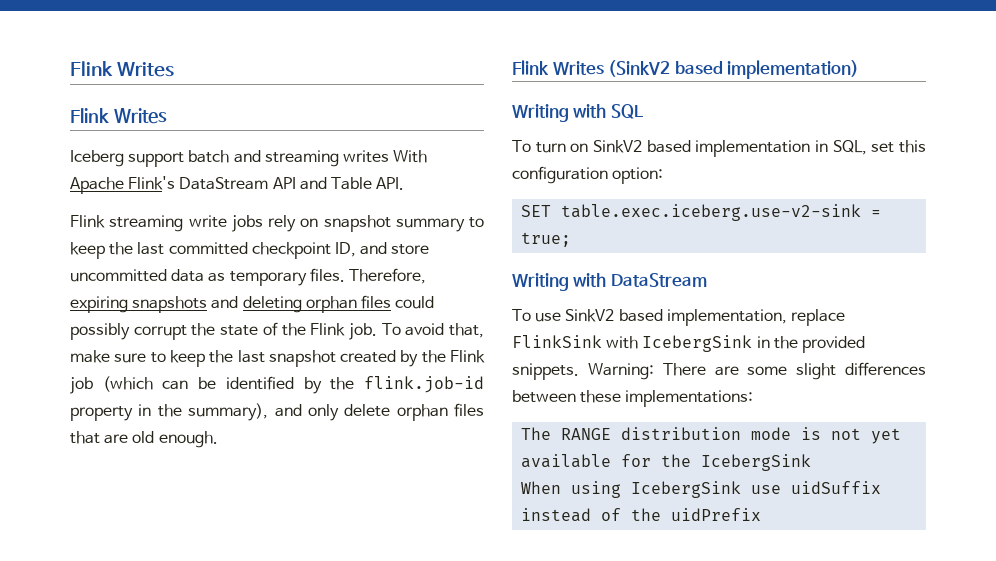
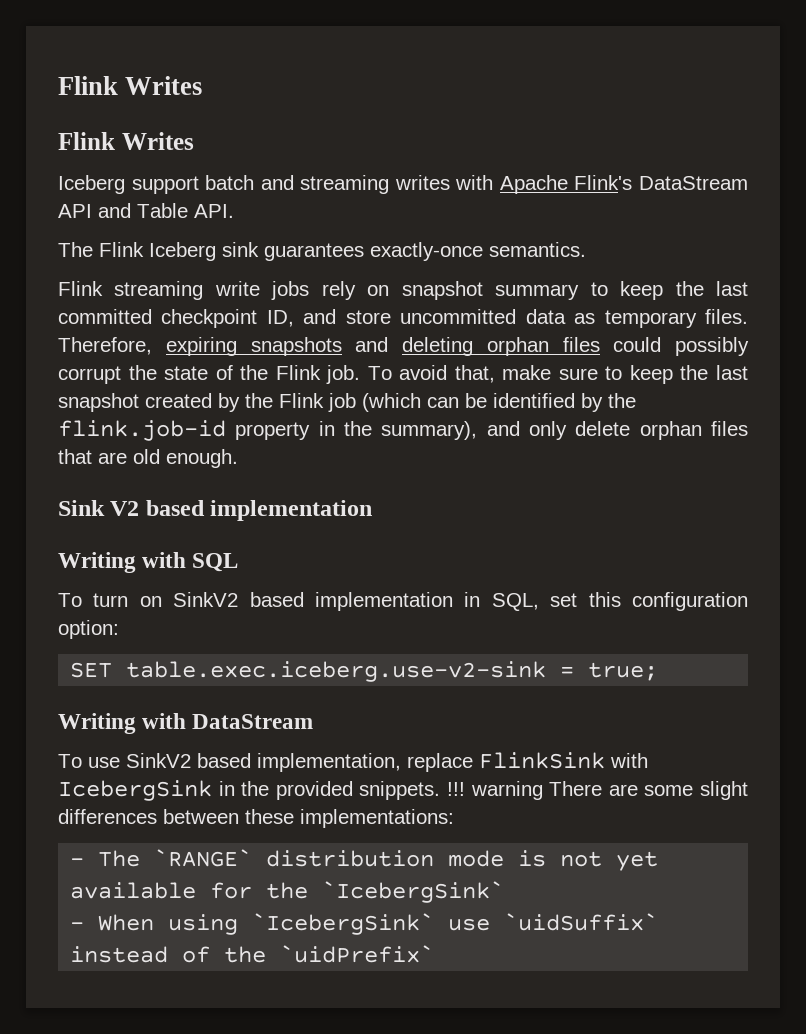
- Iceberg support batch and streaming writes With Apache Flink's DataStream API and Table API.
+ Iceberg support batch and streaming writes with Apache Flink's DataStream API and Table API.
+ The Flink Iceberg sink guarantees exactly-once semantics.
- Flink Writes (SinkV2 based implementation)
+ Sink V2 based implementation
- Warning: There are some slight differences between these implementations:
+ !!! warning There are some slight differences between these implementations:
- The RANGE distribution mode is not yet available for the IcebergSink
- When using IcebergSink use uidSuffix instead of the uidPrefix
+ - The `RANGE` distribution mode is not yet available for the `IcebergSink`
+ - When using `IcebergSink` use `uidSuffix` instead of the `uidPrefix`

